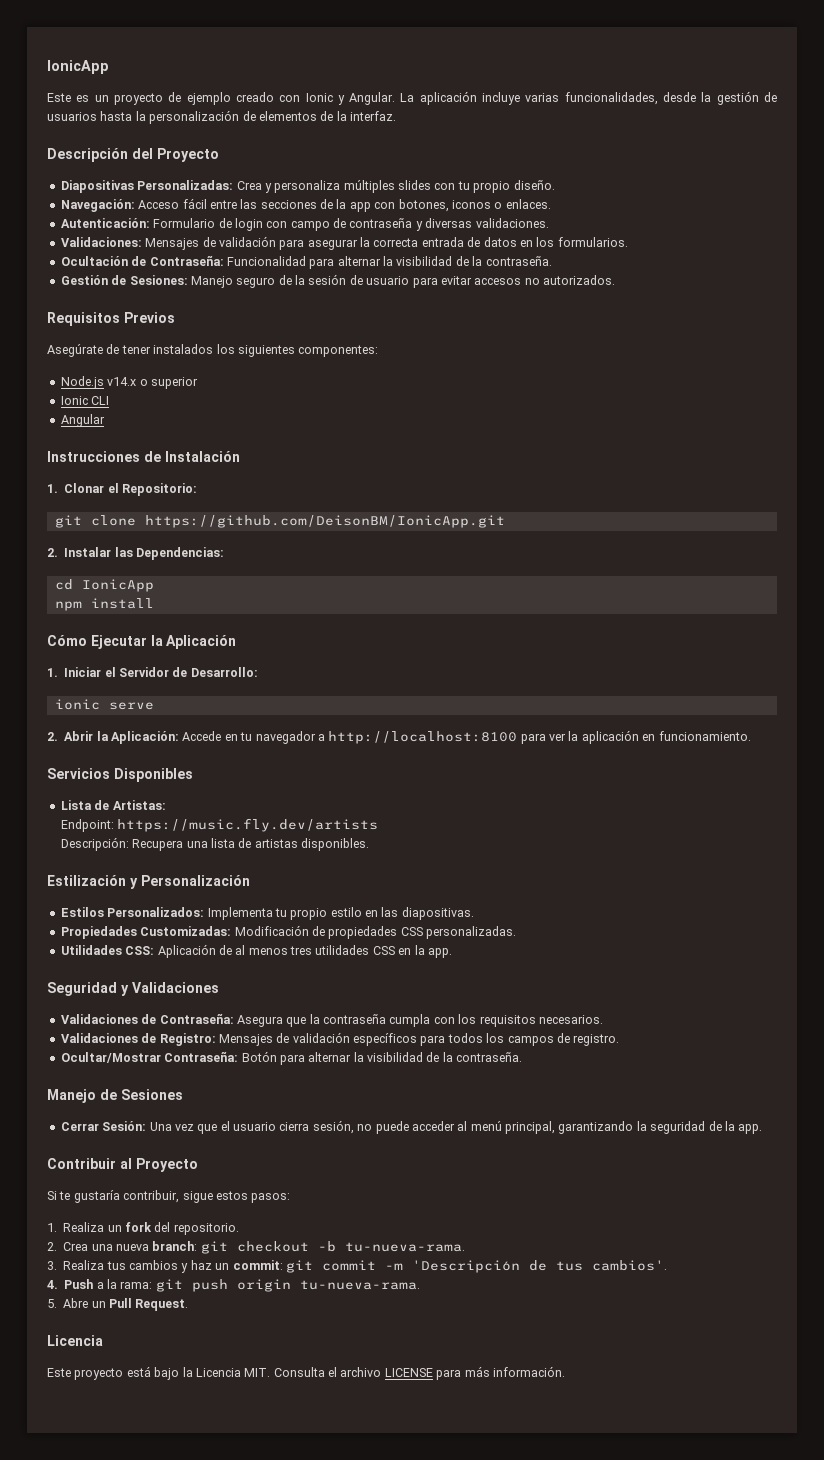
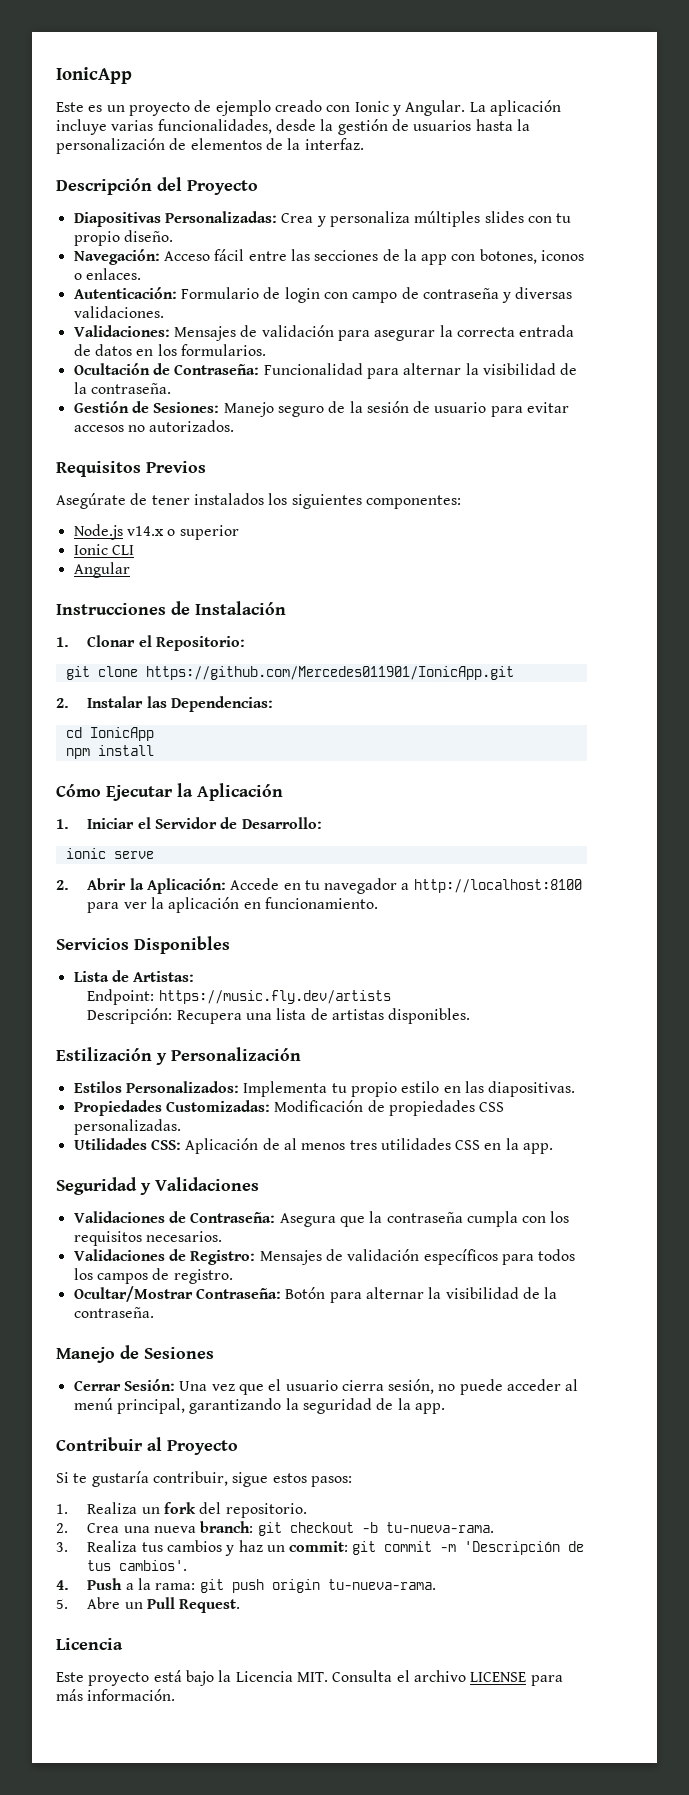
- git clone https://github.com/DeisonBM/IonicApp.git
+ git clone https://github.com/Mercedes011901/IonicApp.git

